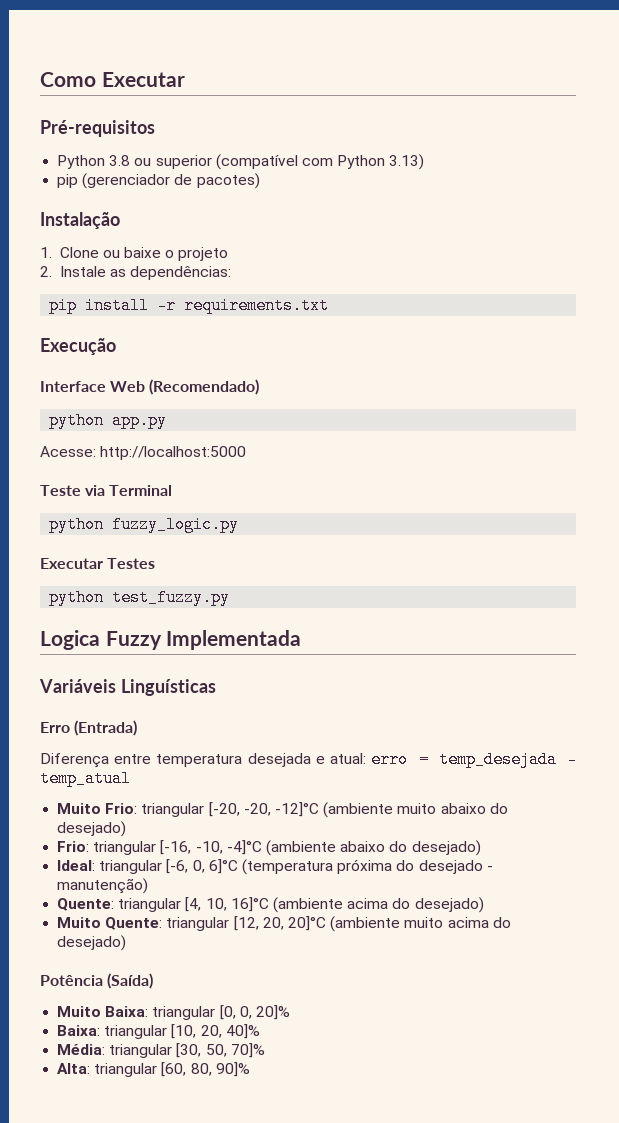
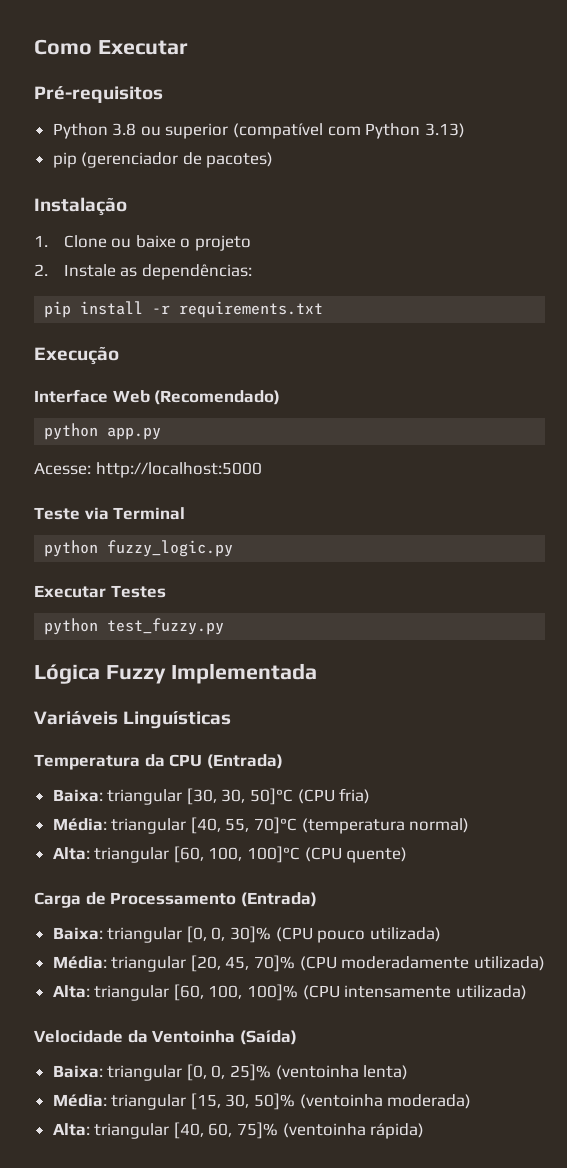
- Logica Fuzzy Implementada
+ Lógica Fuzzy Implementada
- Erro (Entrada)
- Diferença entre temperatura desejada e atual: erro = temp_desejada - temp_atual
- Muito Frio: triangular [-20, -20, -12]°C (ambiente muito abaixo do desejado)
- Frio: triangular [-16, -10, -4]°C (ambiente abaixo do desejado)
- Ideal: triangular [-6, 0, 6]°C (temperatura próxima do desejado - manutenção)
- Quente: triangular [4, 10, 16]°C (ambiente acima do desejado)
- Muito Quente: triangular [12, 20, 20]°C (ambiente muito acima do desejado)
- Potência (Saída)
- Muito Baixa: triangular [0, 0, 20]%
- Baixa: triangular [10, 20, 40]%
- Média: triangular [30, 50, 70]%
- Alta: triangular [60, 80, 90]%
+ Temperatura da CPU (Entrada)
+ Baixa: triangular [30, 30, 50]°C (CPU fria)
+ Média: triangular [40, 55, 70]°C (temperatura normal)
+ Alta: triangular [60, 100, 100]°C (CPU quente)
+ Carga de Processamento (Entrada)
+ Baixa: triangular [0, 0, 30]% (CPU pouco utilizada)
+ Média: triangular [20, 45, 70]% (CPU moderadamente utilizada)
+ Alta: triangular [60, 100, 100]% (CPU intensamente utilizada)
+ Velocidade da Ventoinha (Saída)
+ Baixa: triangular [0, 0, 25]% (ventoinha lenta)
+ Média: triangular [15, 30, 50]% (ventoinha moderada)
+ Alta: triangular [40, 60, 75]% (ventoinha rápida)

